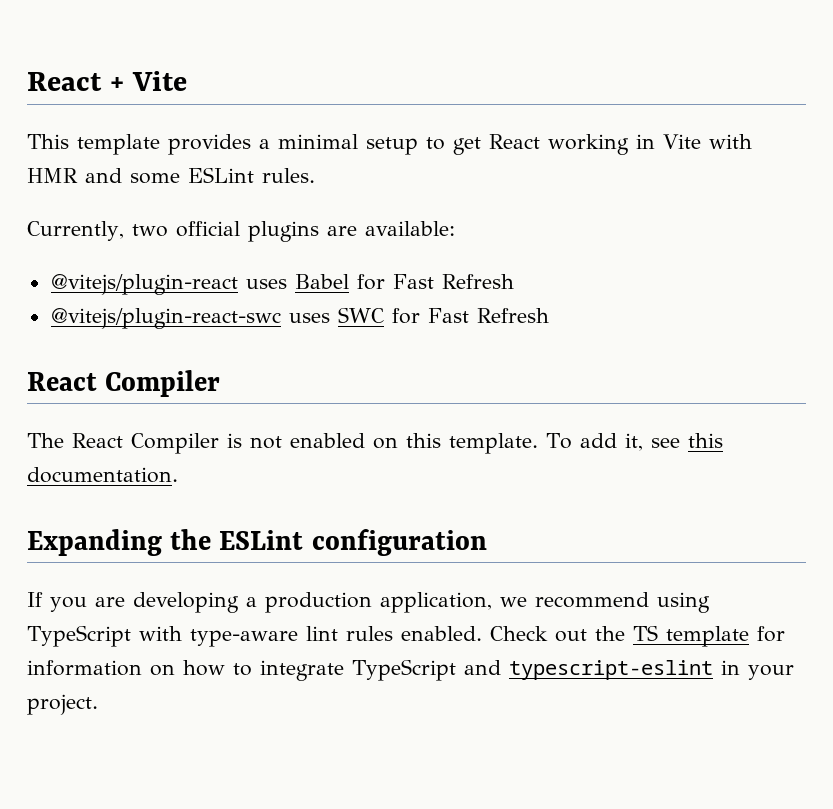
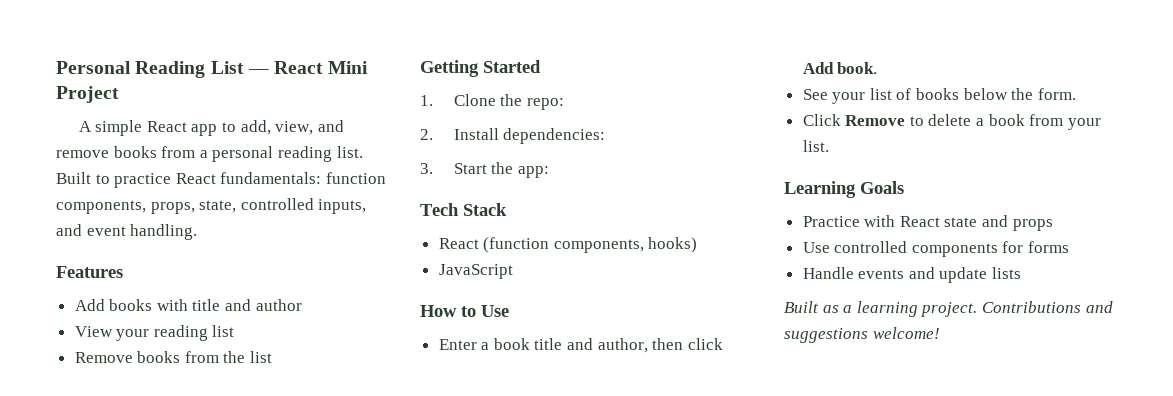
- React + Vite
- This template provides a minimal setup to get React working in Vite with HMR and some ESLint rules.
- Currently, two official plugins are available:
- @vitejs/plugin-react uses Babel for Fast Refresh
- @vitejs/plugin-react-swc uses SWC for Fast Refresh
- React Compiler
- The React Compiler is not enabled on this template. To add it, see this documentation.
- Expanding the ESLint configuration
- If you are developing a production application, we recommend using TypeScript with type-aware lint rules enabled. Check out the TS template for information on how to integrate TypeScript and typescript-eslint in your project.
+ Personal Reading List — React Mini Project
+ A simple React app to add, view, and remove books from a personal reading list. Built to practice React fundamentals: function components, props, state, controlled inputs, and event handling.
+ Features
+ Add books with title and author
+ View your reading list
+ Remove books from the list
+ Getting Started
+ 1. Clone the repo:
+ 2. Install dependencies:
+ 3. Start the app:
+ Tech Stack
+ React (function components, hooks)
+ JavaScript
+ How to Use
+ Enter a book title and author, then click Add book.
+ See your list of books below the form.
+ Click Remove to delete a book from your list.
+ Learning Goals
+ Practice with React state and props
+ Use controlled components for forms
+ Handle events and update lists
+ Built as a learning project. Contributions and suggestions welcome!

